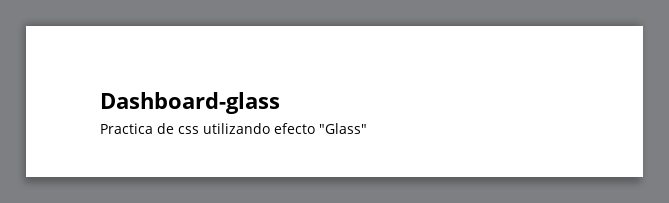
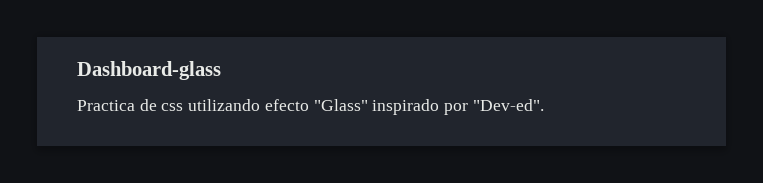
- Practica de css utilizando efecto "Glass"
+ Practica de css utilizando efecto "Glass" inspirado por "Dev-ed".

